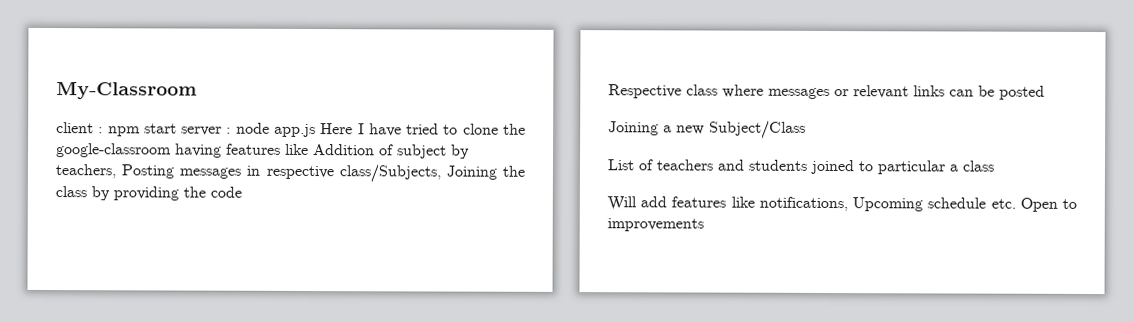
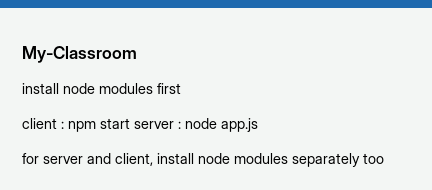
+ install node modules first
- client : npm start server : node app.js Here I have tried to clone the google-classroom having features like Addition of subject by teachers, Posting messages in respective class/Subjects, Joining the class by providing the code
- Respective class where messages or relevant links can be posted
- Joining a new Subject/Class
- List of teachers and students joined to particular a class
- Will add features like notifications, Upcoming schedule etc. Open to improvements
+ client : npm start server : node app.js
+ for server and client, install node modules separately too

